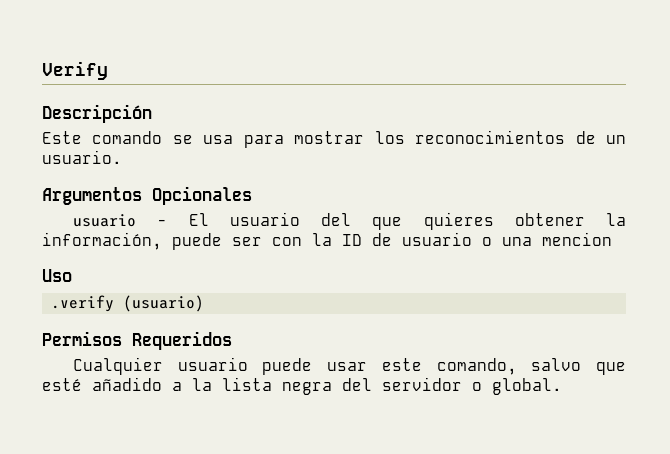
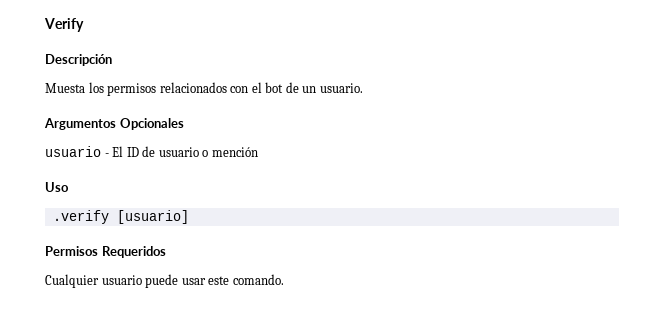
- Este comando se usa para mostrar los reconocimientos de un usuario.
+ Muesta los permisos relacionados con el bot de un usuario.
- usuario - El usuario del que quieres obtener la información, puede ser con la ID de usuario o una mencion
+ usuario - El ID de usuario o mención
- .verify (usuario)
+ .verify [usuario]
- Cualquier usuario puede usar este comando, salvo que esté añadido a la lista negra del servidor o global.
+ Cualquier usuario puede usar este comando.

